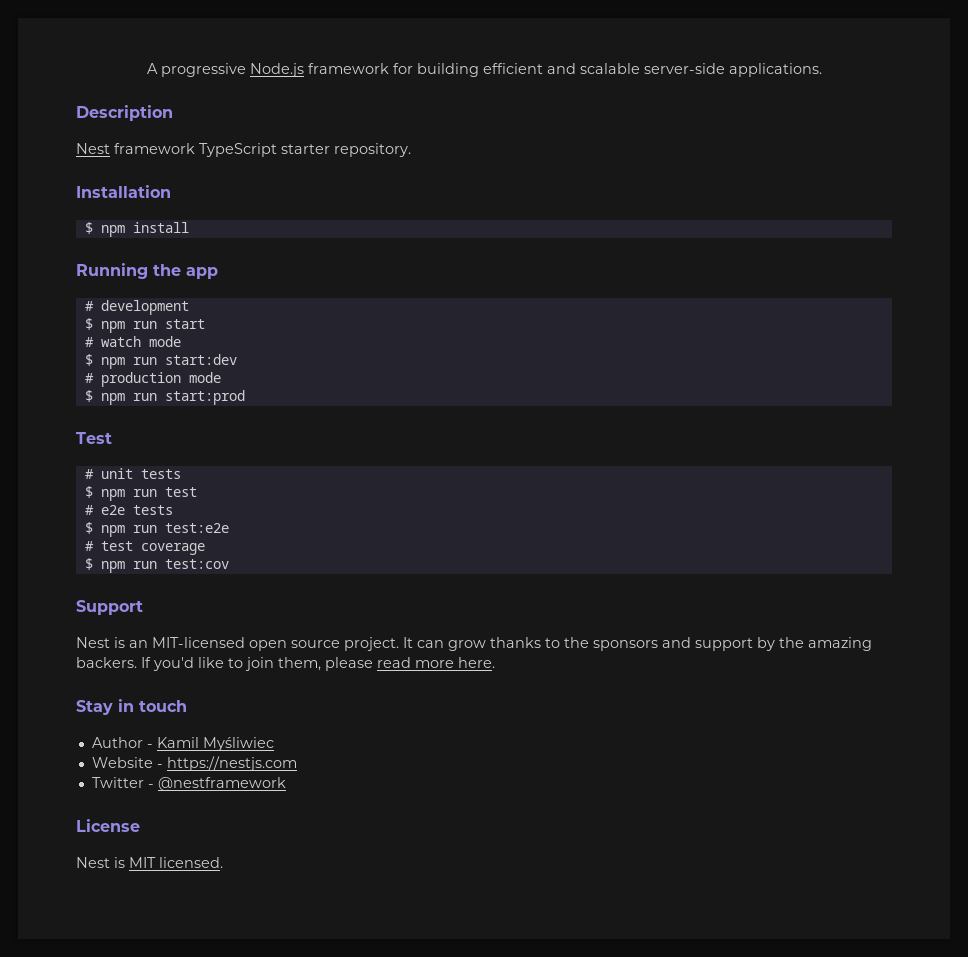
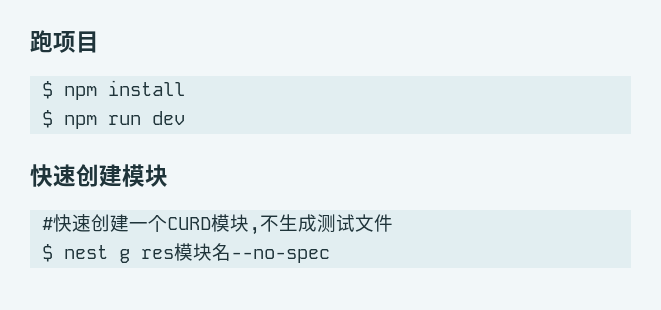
- A progressive Node.js framework for building efficient and scalable server-side applications.
- Description
- Nest framework TypeScript starter repository.
- Installation
+ 跑项目
  $ npm install
- Running the app
- # development
- $ npm run start
- # watch mode
- $ npm run start:dev
- # production mode
- $ npm run start:prod
- Test
- # unit tests
- $ npm run test
- # e2e tests
- $ npm run test:e2e
- # test coverage
- $ npm run test:cov
- Support
- Nest is an MIT-licensed open source project. It can grow thanks to the sponsors and support by the amazing backers. If you'd like to join them, please read more here.
- Stay in touch
- Author - Kamil Myśliwiec
- Website - https://nestjs.com
- Twitter - @nestframework
- License
- Nest is MIT licensed.
+ $ npm run dev
+ 快速创建模块
+ #快速创建一个CURD模块,不生成测试文件
+ $ nest g res模块名--no-spec

